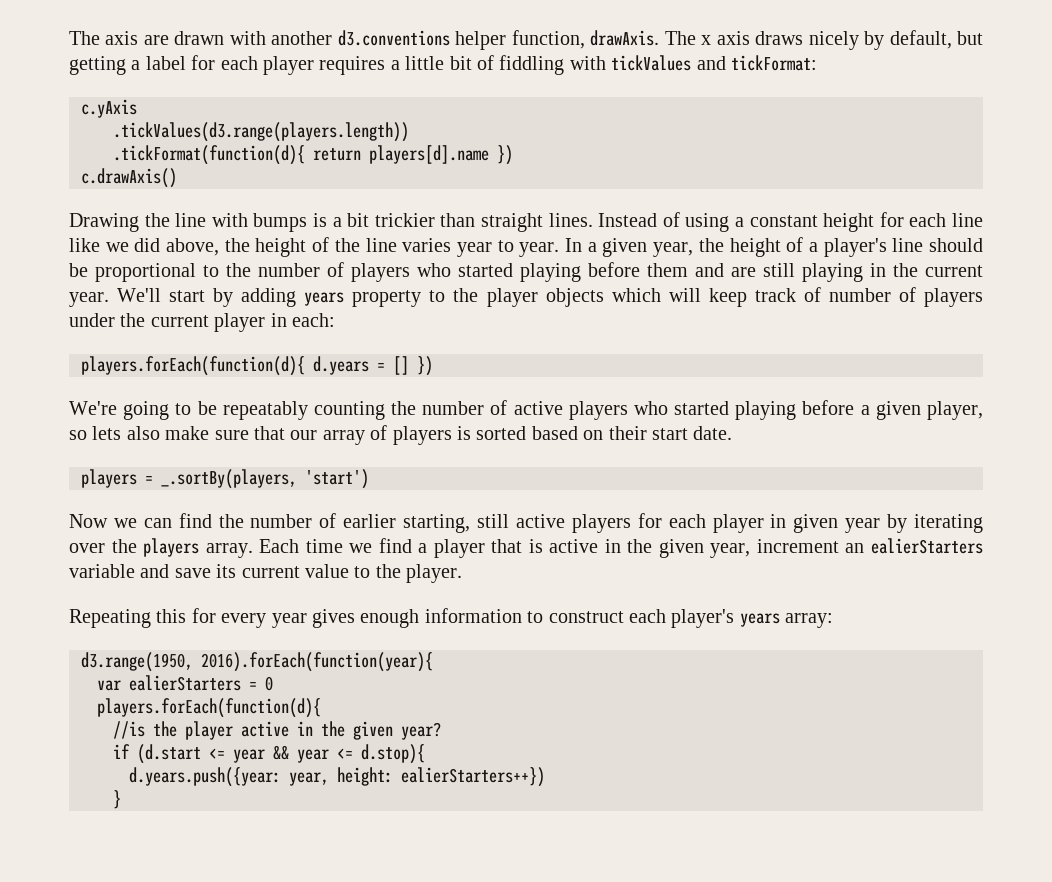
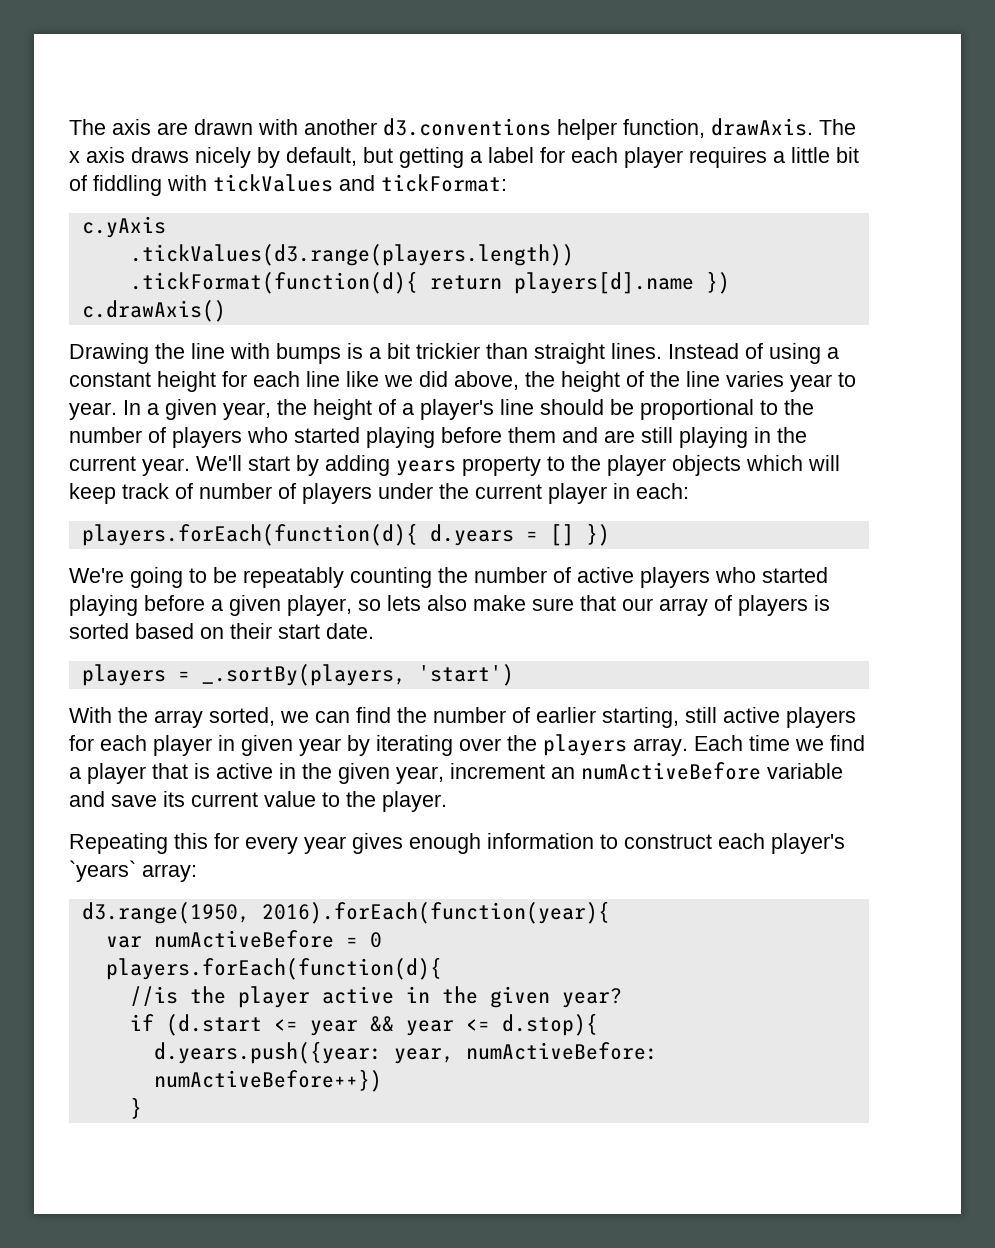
- Now we can find the number of earlier starting, still active players for each player in given year by iterating over the players array.
+ With the array sorted, we can find the number of earlier starting, still active players for each player in given year by iterating over the players array.
- Each time we find a player that is active in the given year, increment an ealierStarters variable and save its current value to the player.
+ Each time we find a player that is active in the given year, increment an numActiveBefore variable and save its current value to the player.
- Repeating this for every year gives enough information to construct each player's years array:
+ Repeating this for every year gives enough information to construct each player's `years` array:
- var ealierStarters = 0
+ var numActiveBefore = 0
- d.years.push({year: year, height: ealierStarters++})
+ d.years.push({year: year, numActiveBefore: numActiveBefore++})

